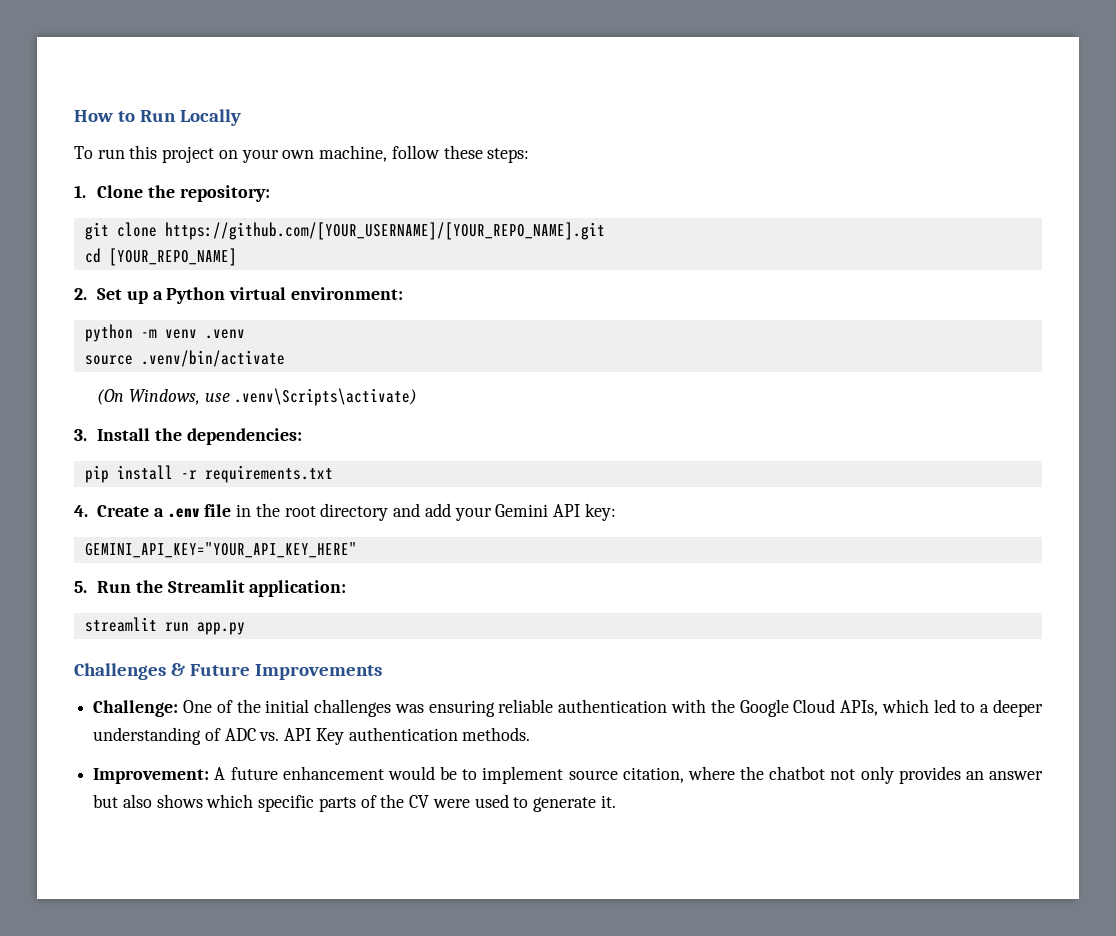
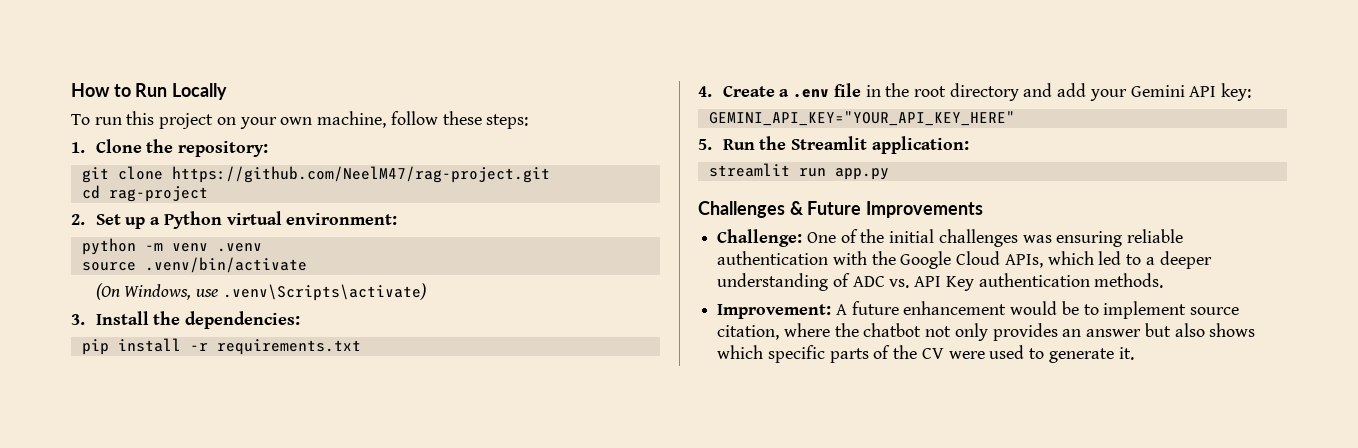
- git clone https://github.com/[YOUR_USERNAME]/[YOUR_REPO_NAME].git
+ git clone https://github.com/NeelM47/rag-project.git
- cd [YOUR_REPO_NAME]
+ cd rag-project

